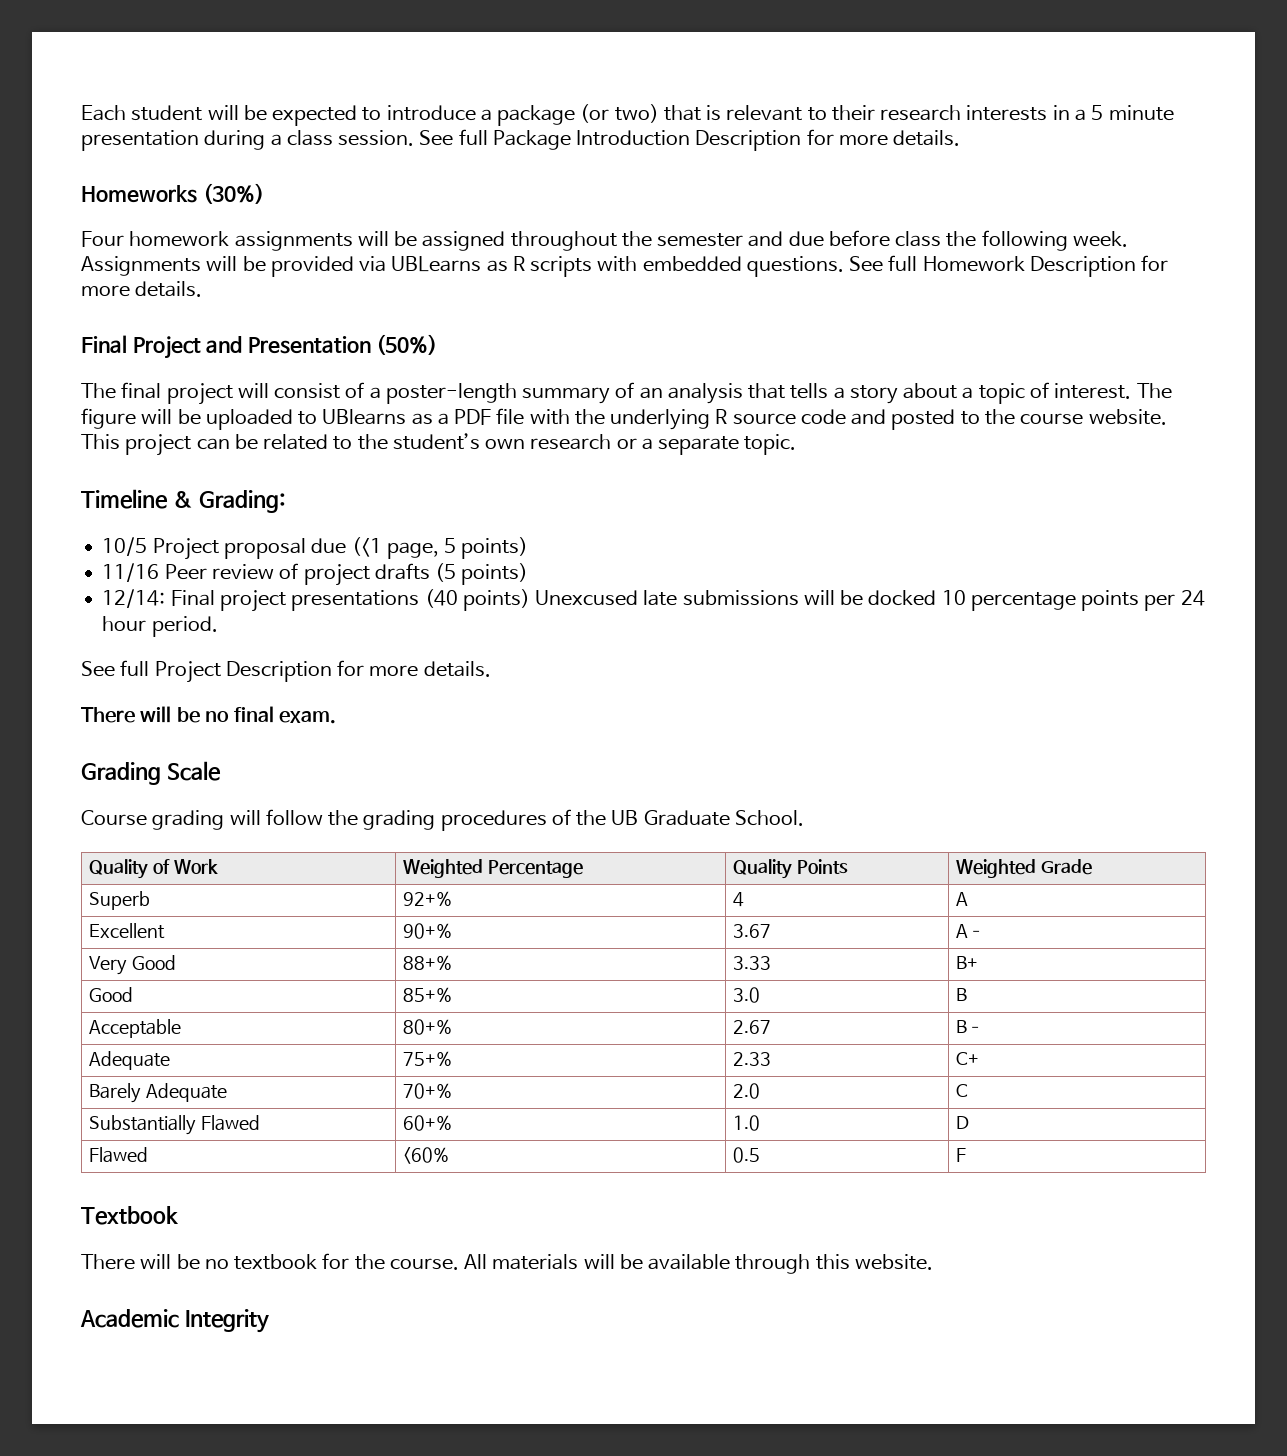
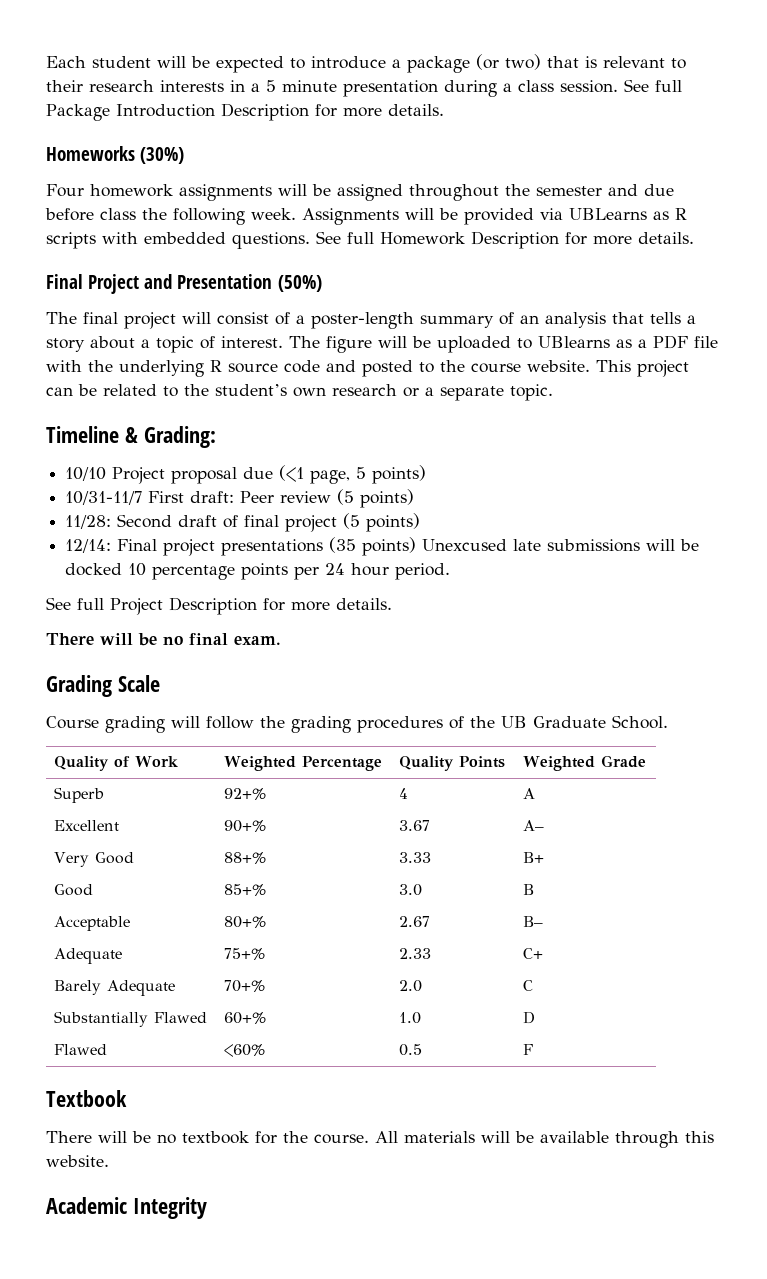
- 10/5 Project proposal due (<1 page, 5 points)
+ 10/10 Project proposal due (<1 page, 5 points)
- 11/16 Peer review of project drafts (5 points)
+ 10/31-11/7 First draft: Peer review (5 points)
+ 11/28: Second draft of final project (5 points)
- 12/14: Final project presentations (40 points) Unexcused late submissions will be docked 10 percentage points per 24 hour period.
+ 12/14: Final project presentations (35 points) Unexcused late submissions will be docked 10 percentage points per 24 hour period.

